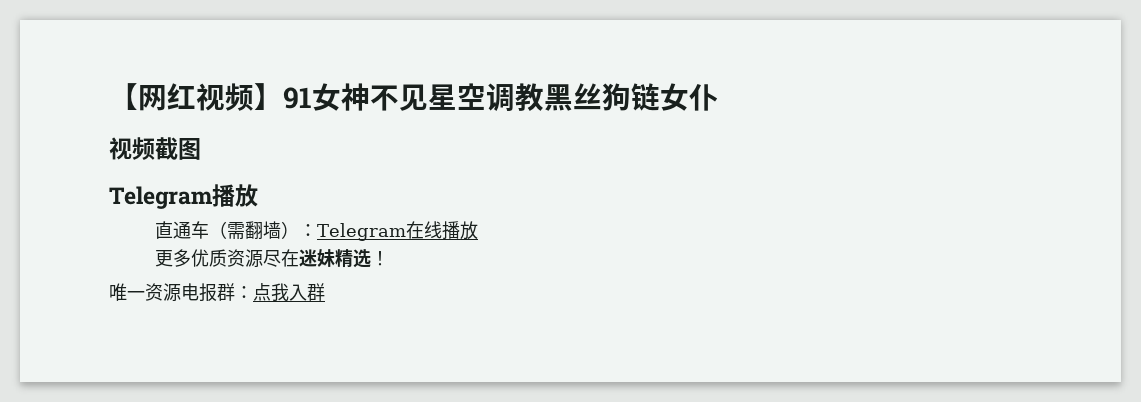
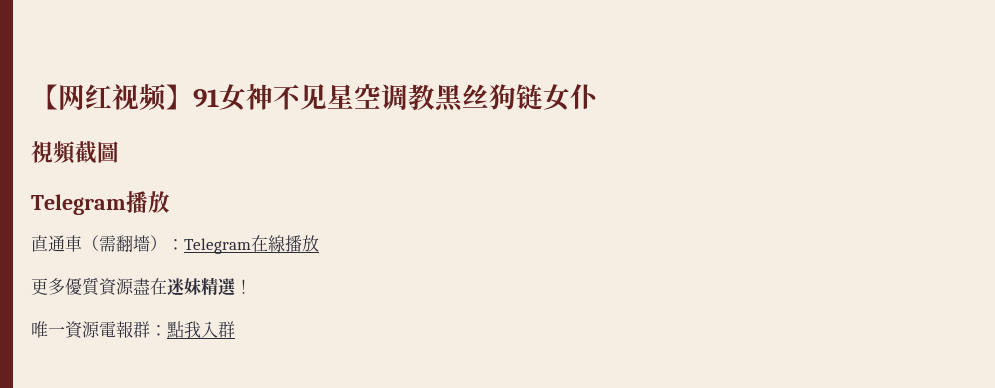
- 视频截图
+ 視頻截圖
- 直通车（需翻墙）：Telegram在线播放
+ 直通車（需翻墻）：Telegram在線播放
- 更多优质资源尽在迷妹精选！
+ 更多優質資源盡在迷妹精選！
- 唯一资源电报群：点我入群
+ 唯一資源電報群：點我入群

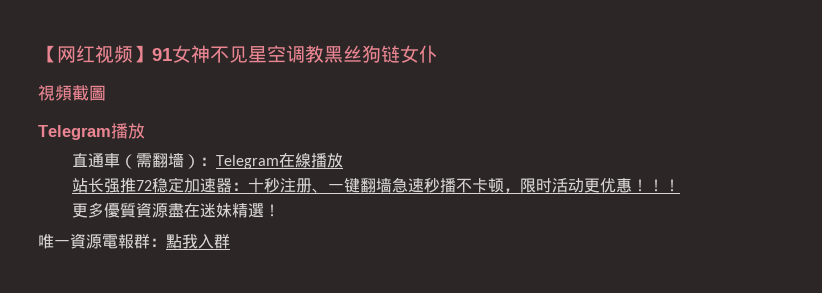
+ 站长强推72稳定加速器：十秒注册、一键翻墙急速秒播不卡顿，限时活动更优惠！！！

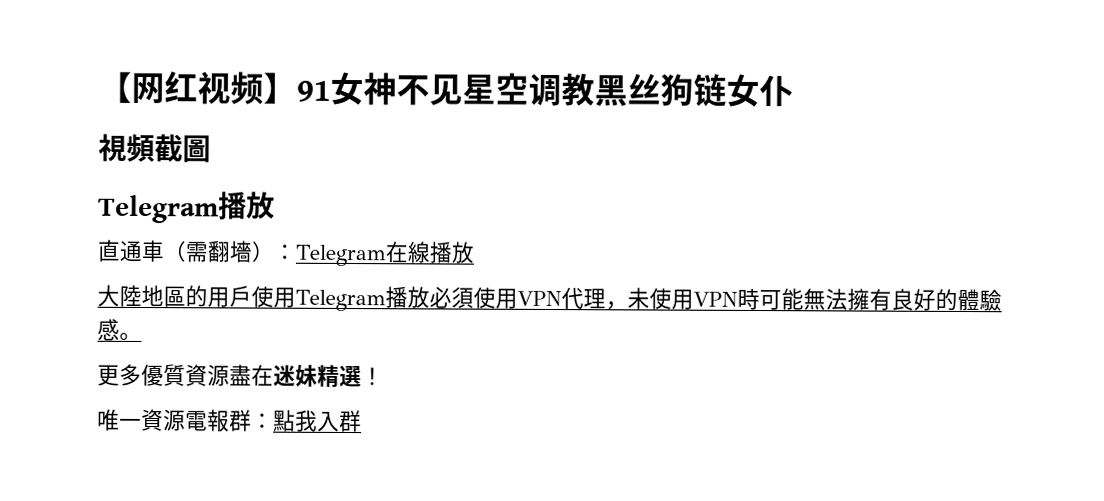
- 站长强推72稳定加速器：十秒注册、一键翻墙急速秒播不卡顿，限时活动更优惠！！！
+ 大陸地區的用戶使用Telegram播放必須使用VPN代理，未使用VPN時可能無法擁有良好的體驗感。

